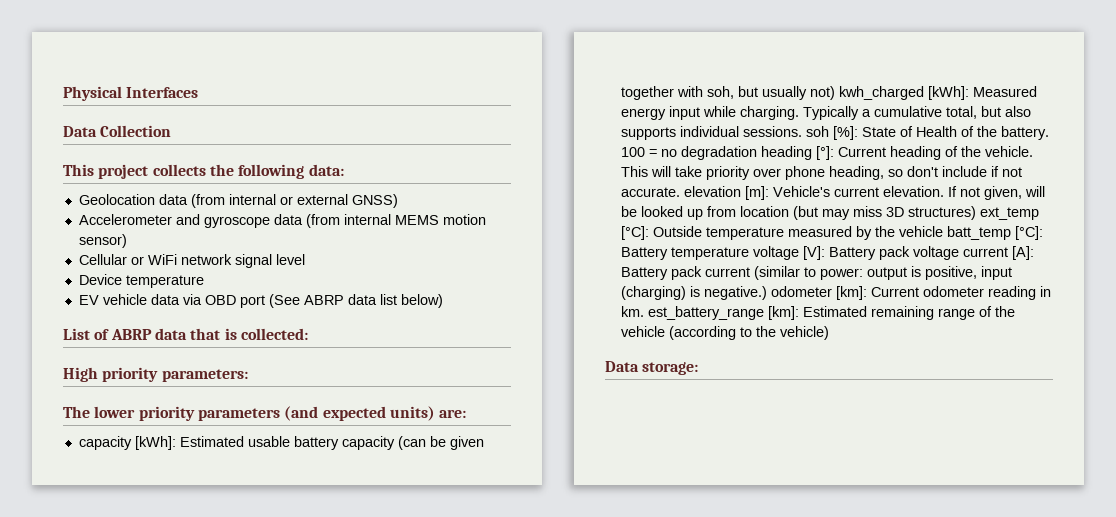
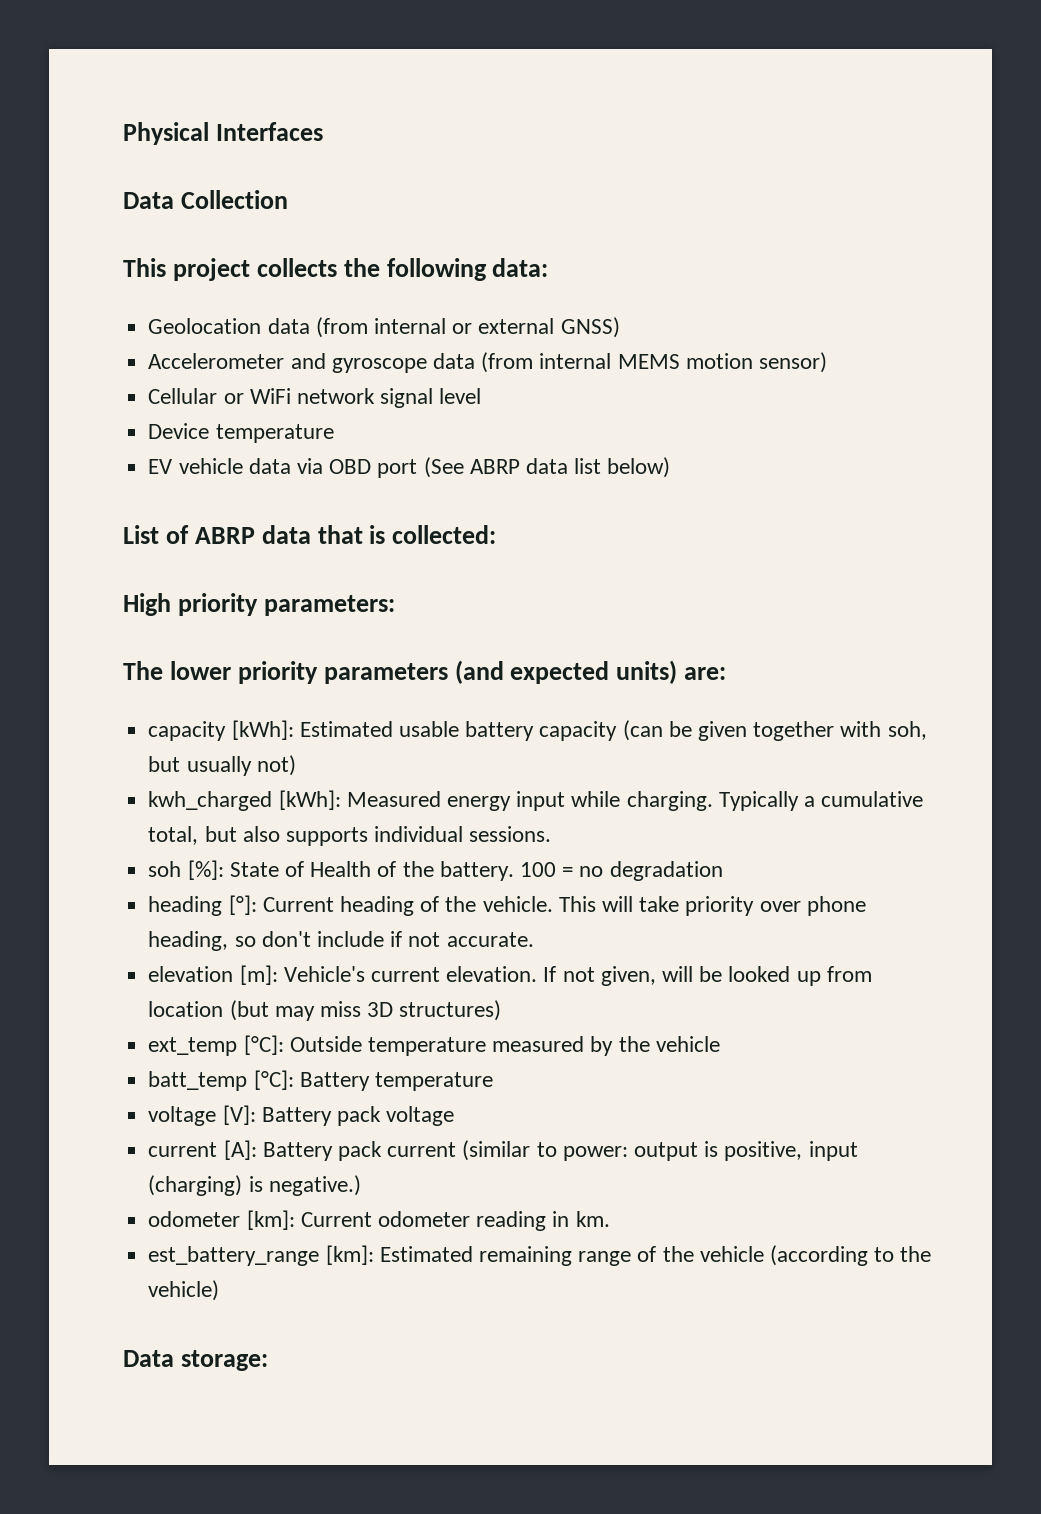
- capacity [kWh]: Estimated usable battery capacity (can be given together with soh, but usually not) kwh_charged [kWh]: Measured energy input while charging.
+ capacity [kWh]: Estimated usable battery capacity (can be given together with soh, but usually not)
+ kwh_charged [kWh]: Measured energy input while charging.
- Typically a cumulative total, but also supports individual sessions. soh [%]: State of Health of the battery.
+ Typically a cumulative total, but also supports individual sessions.
+ soh [%]: State of Health of the battery.
- 100 = no degradation heading [°]: Current heading of the vehicle.
+ 100 = no degradation
+ heading [°]: Current heading of the vehicle.
- This will take priority over phone heading, so don't include if not accurate. elevation [m]: Vehicle's current elevation.
+ This will take priority over phone heading, so don't include if not accurate.
+ elevation [m]: Vehicle's current elevation.
- If not given, will be looked up from location (but may miss 3D structures) ext_temp [°C]:
+ If not given, will be looked up from location (but may miss 3D structures)
+ ext_temp [°C]:
- Outside temperature measured by the vehicle batt_temp [°C]:
+ Outside temperature measured by the vehicle
+ batt_temp [°C]:
- Battery temperature voltage [V]:
+ Battery temperature
+ voltage [V]:
- Battery pack voltage current [A]:
+ Battery pack voltage
+ current [A]:
- output is positive, input (charging) is negative.) odometer [km]:
+ output is positive, input (charging) is negative.)
+ odometer [km]:
- Current odometer reading in km. est_battery_range [km]:
+ Current odometer reading in km.
+ est_battery_range [km]:

